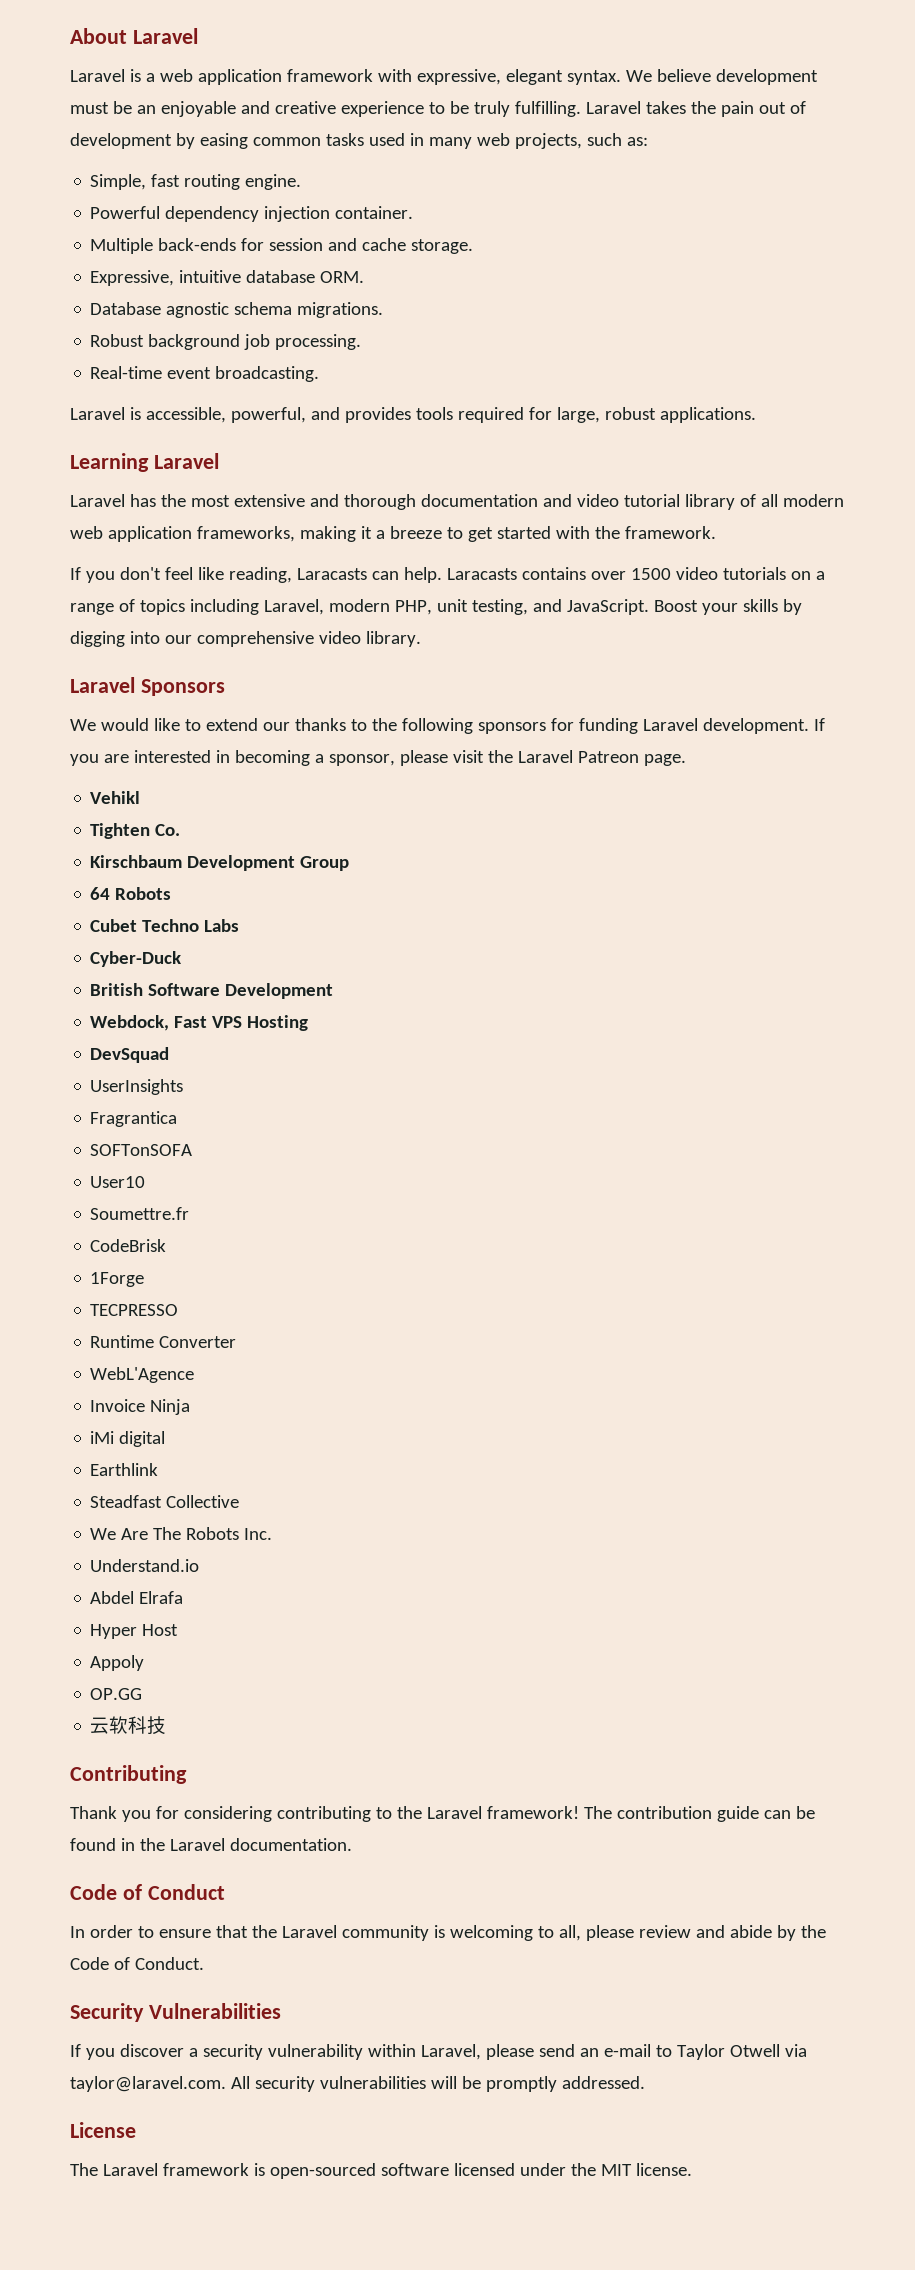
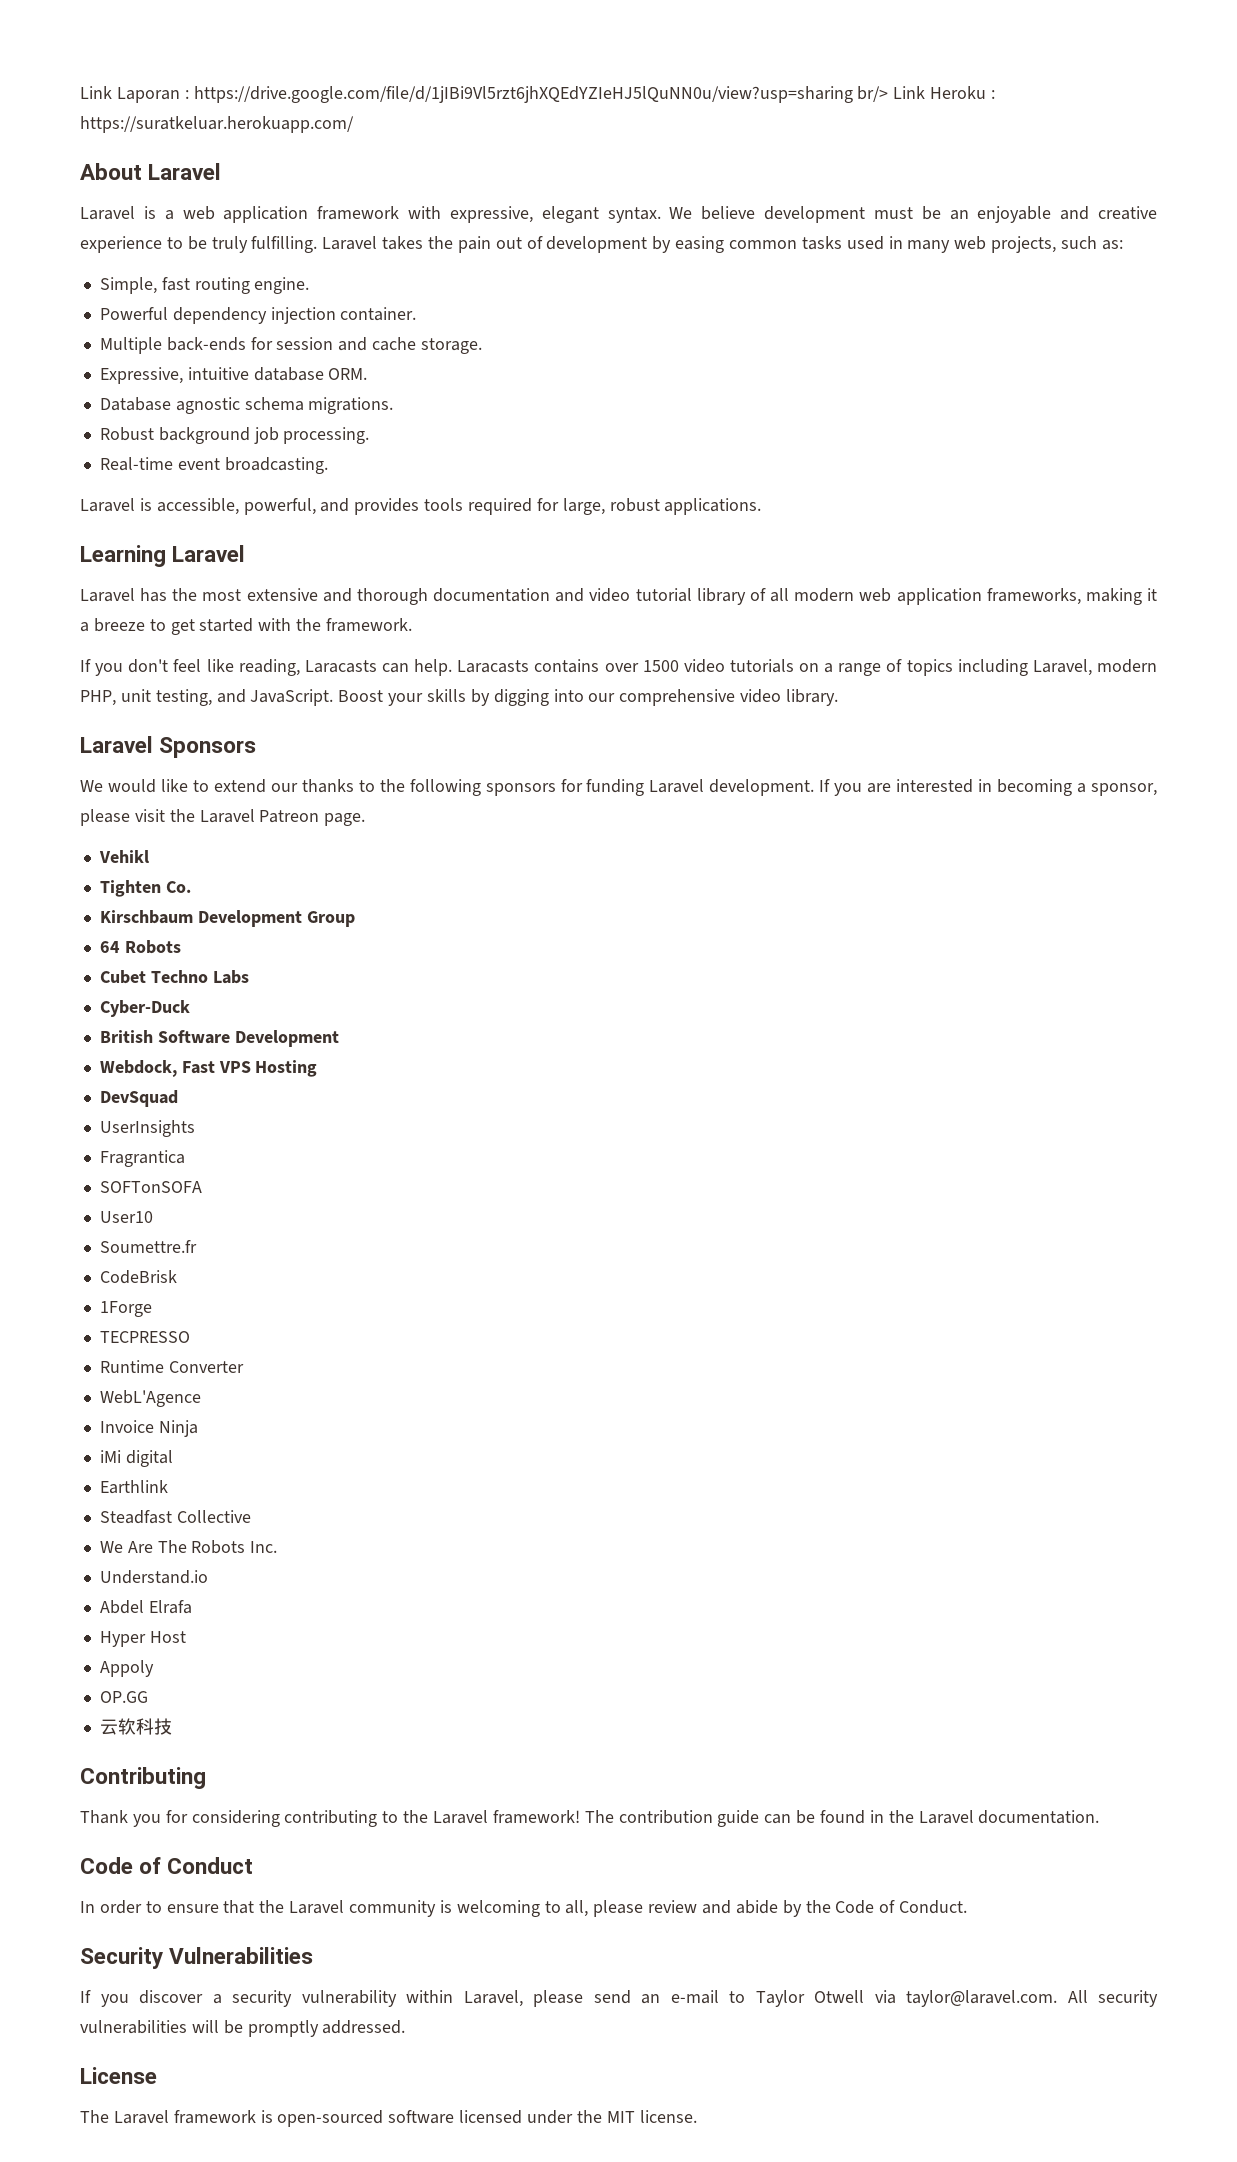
+ Link Laporan : https://drive.google.com/file/d/1jIBi9Vl5rzt6jhXQEdYZIeHJ5lQuNN0u/view?usp=sharing br/> Link Heroku : https://suratkeluar.herokuapp.com/

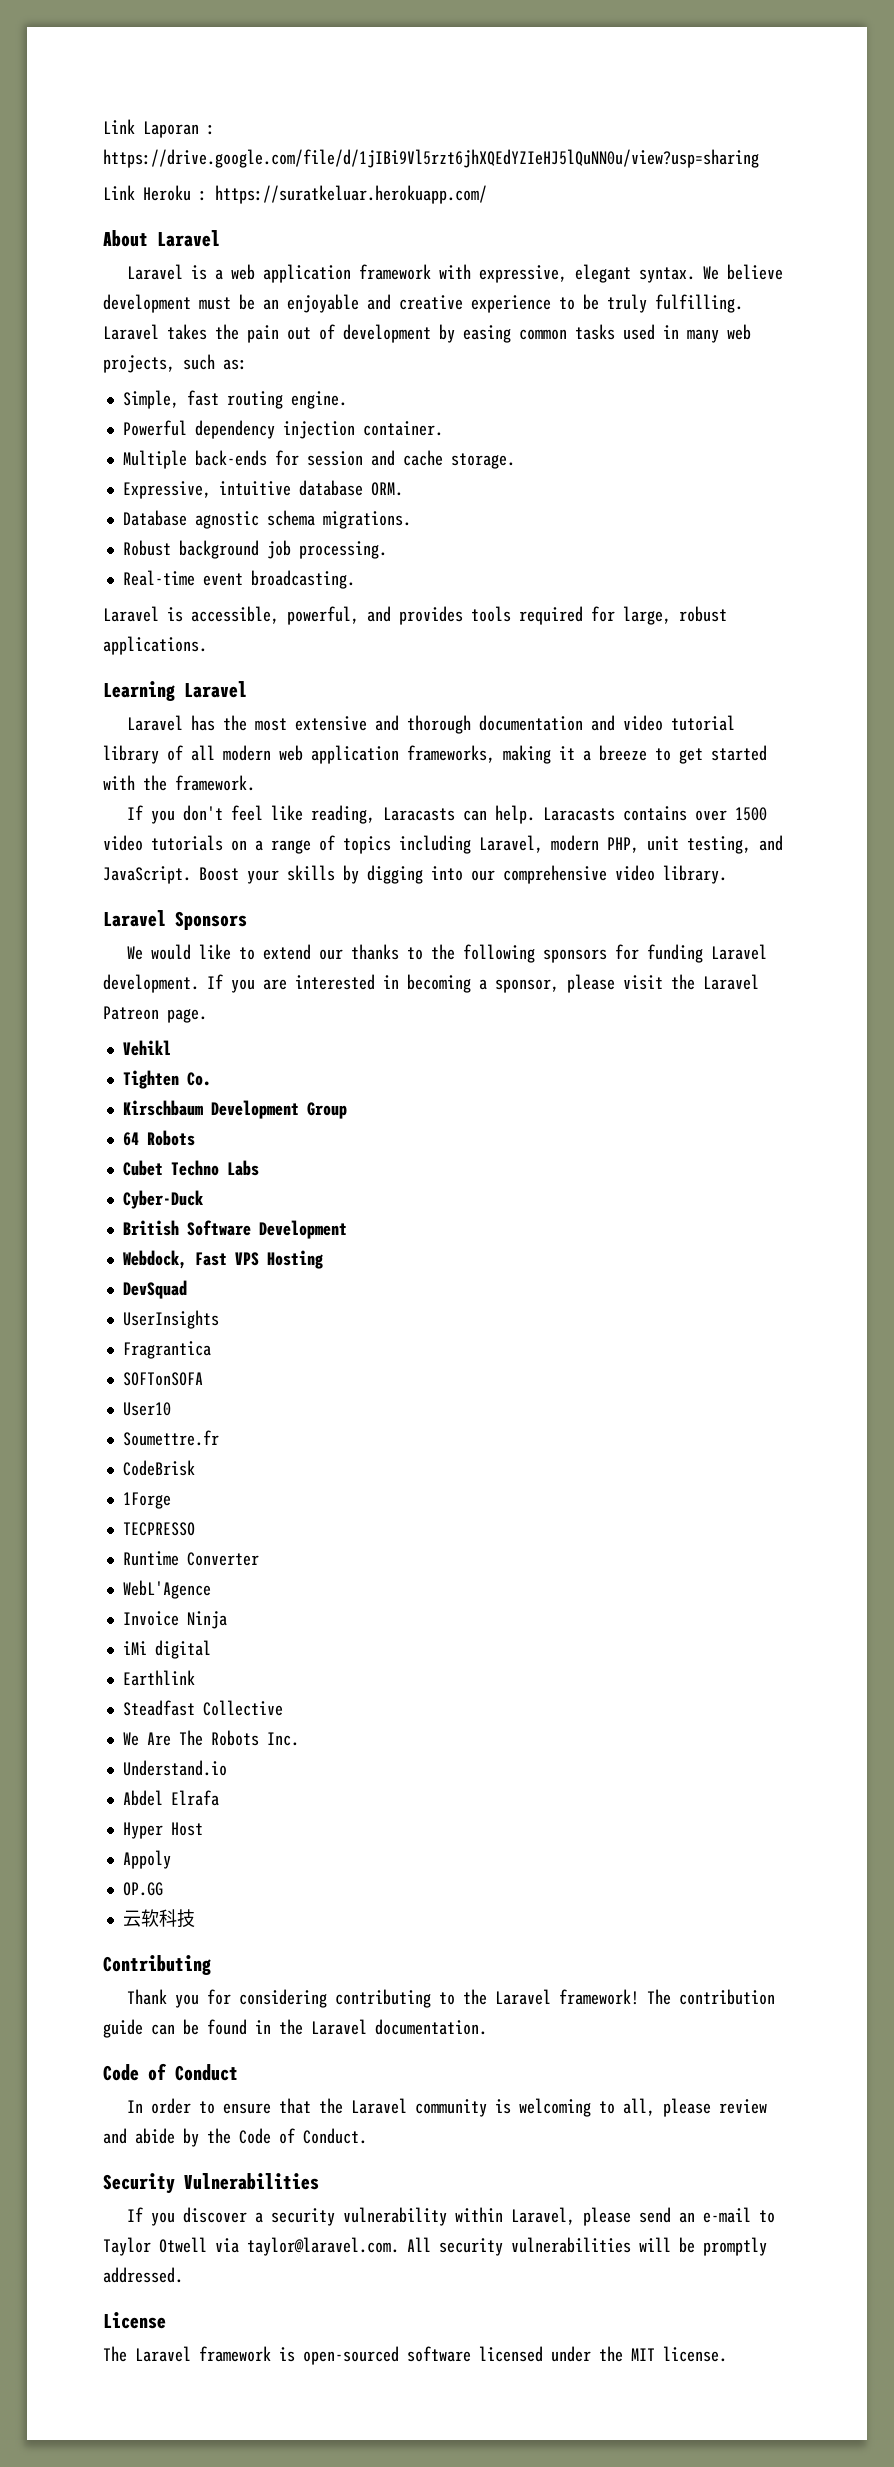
- Link Laporan : https://drive.google.com/file/d/1jIBi9Vl5rzt6jhXQEdYZIeHJ5lQuNN0u/view?usp=sharing br/> Link Heroku : https://suratkeluar.herokuapp.com/
+ Link Laporan : https://drive.google.com/file/d/1jIBi9Vl5rzt6jhXQEdYZIeHJ5lQuNN0u/view?usp=sharing
+ Link Heroku : https://suratkeluar.herokuapp.com/

